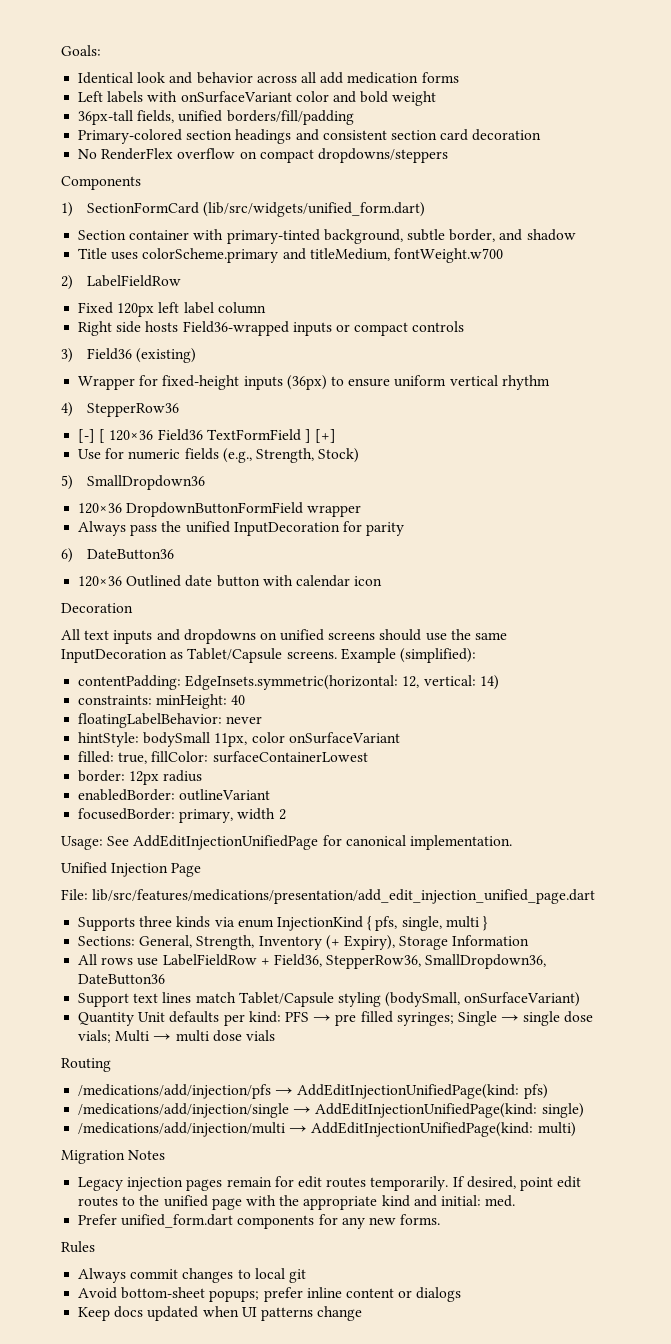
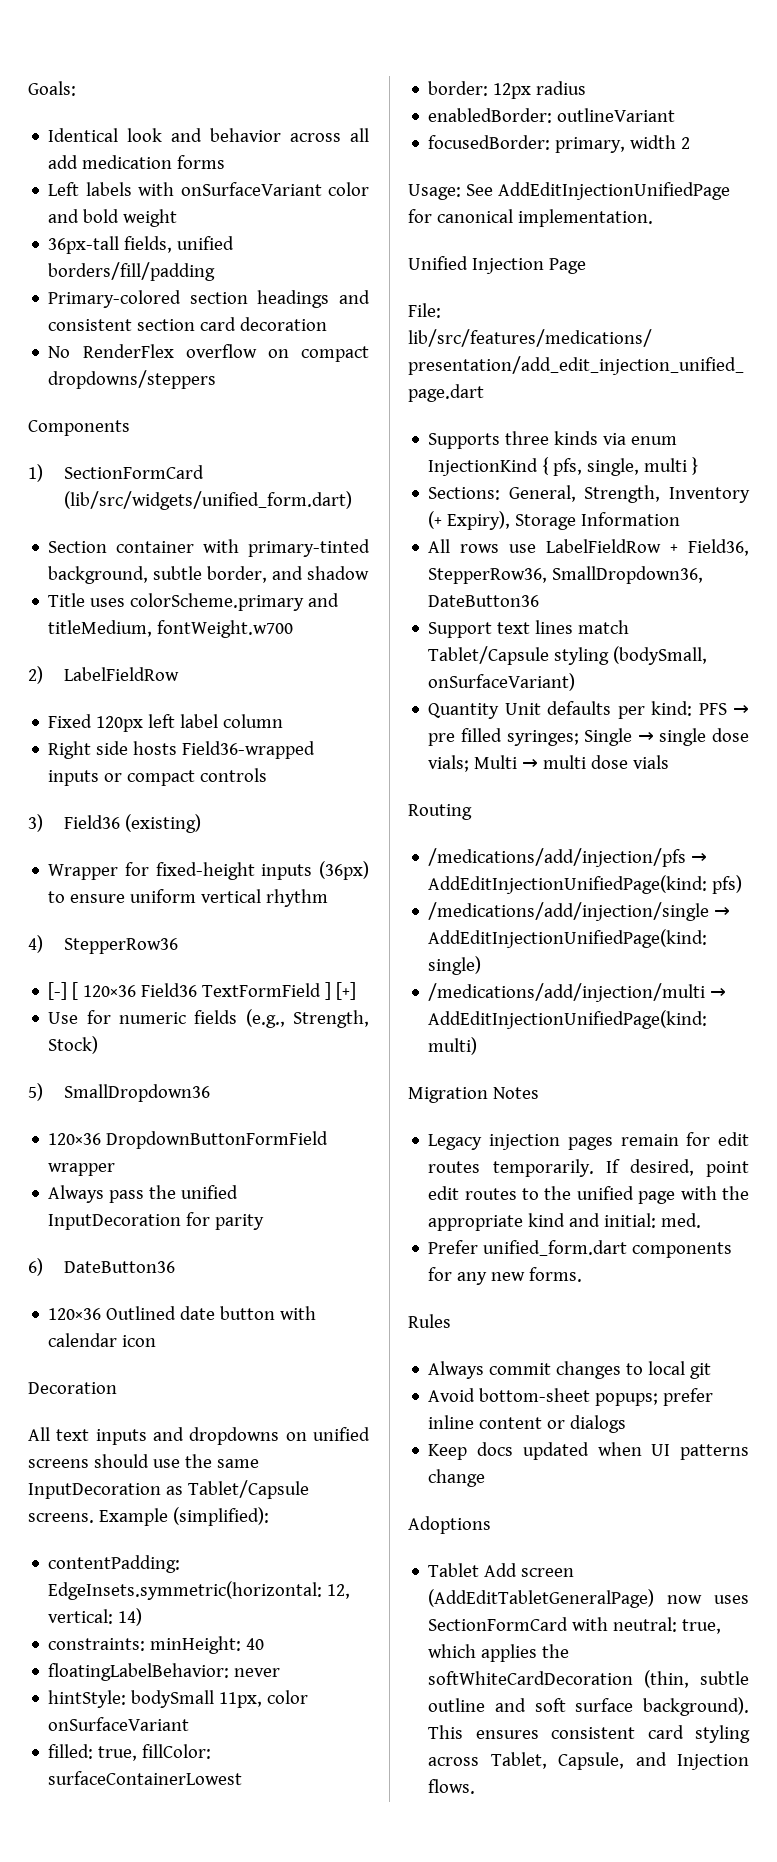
+ Adoptions
+ Tablet Add screen (AddEditTabletGeneralPage) now uses SectionFormCard with neutral: true, which applies the softWhiteCardDecoration (thin, subtle outline and soft surface background). This ensures consistent card styling across Tablet, Capsule, and Injection flows.

